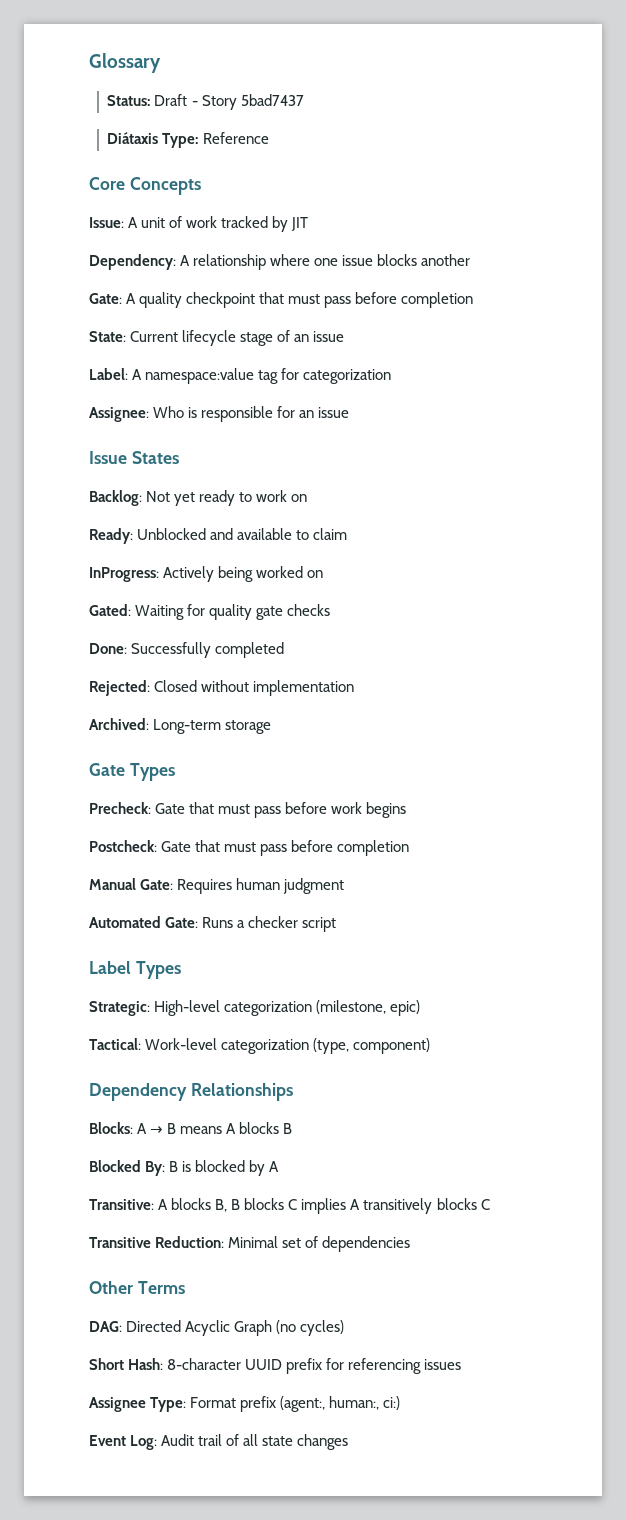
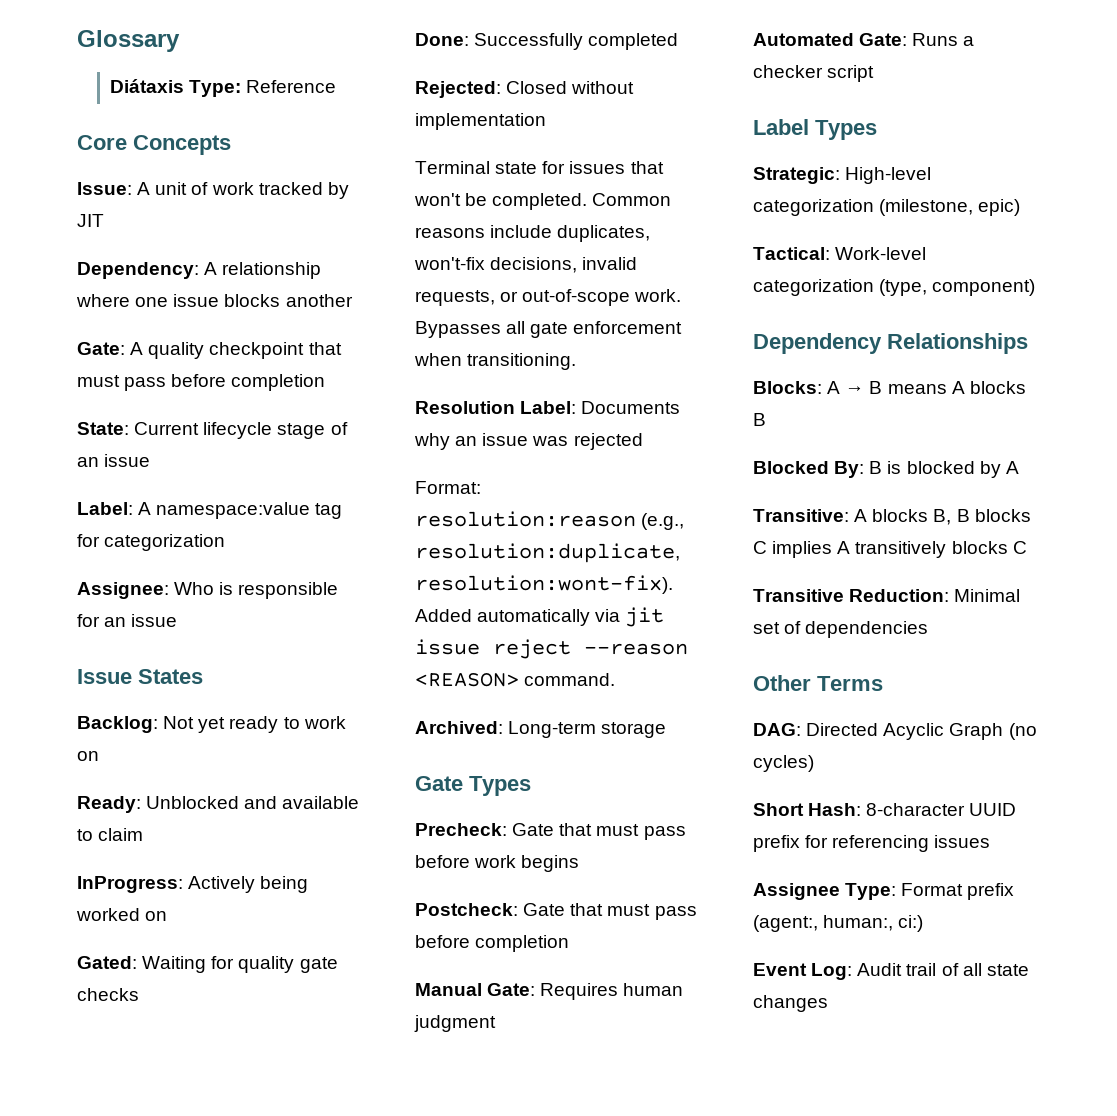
- Status: Draft - Story 5bad7437
+ Terminal state for issues that won't be completed. Common reasons include duplicates, won't-fix decisions, invalid requests, or out-of-scope work. Bypasses all gate enforcement when transitioning.
+ Resolution Label: Documents why an issue was rejected
+ Format: resolution:reason (e.g., resolution:duplicate, resolution:wont-fix). Added automatically via jit issue reject --reason <REASON> command.

